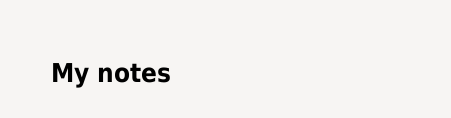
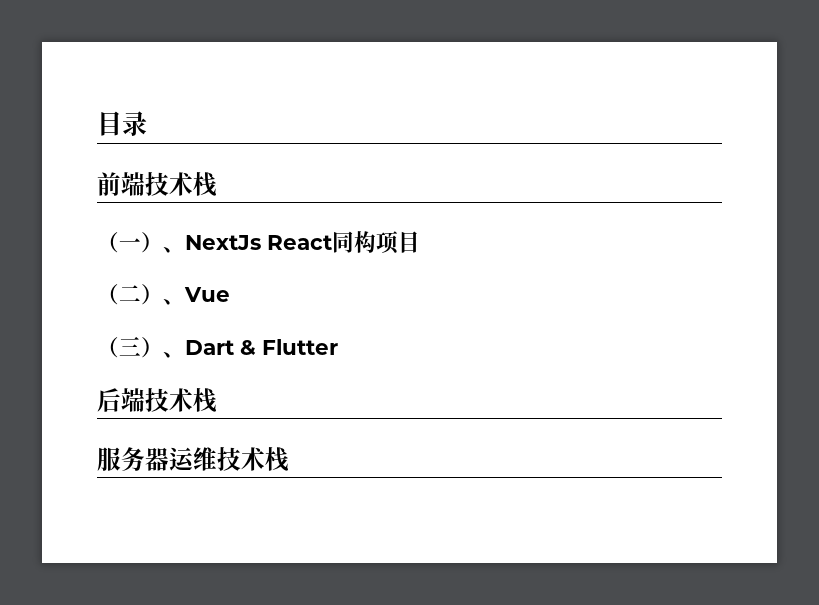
- My notes
+ 目录
+ 前端技术栈
+ （一）、NextJs React同构项目
+ （二）、Vue
+ （三）、Dart & Flutter
+ 后端技术栈
+ 服务器运维技术栈

